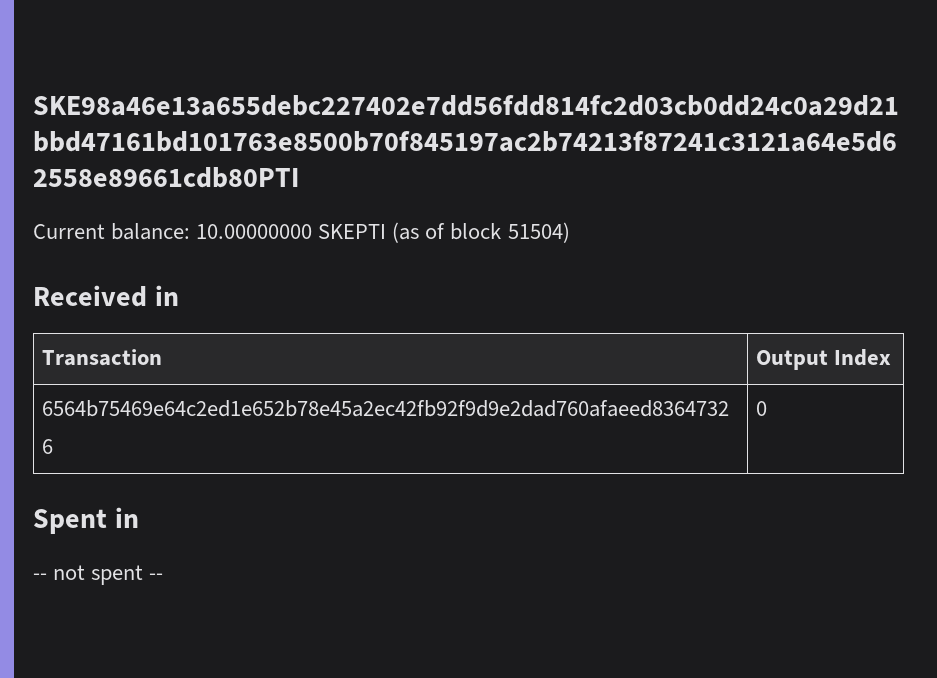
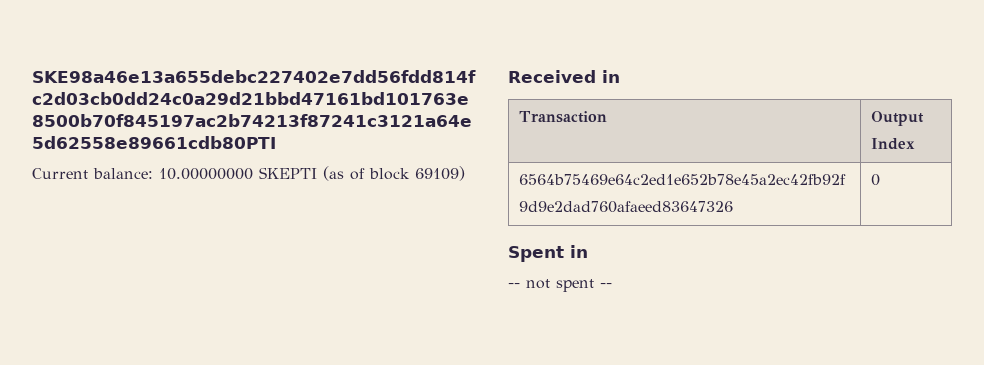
- Current balance: 10.00000000 SKEPTI (as of block 51504)
+ Current balance: 10.00000000 SKEPTI (as of block 69109)

